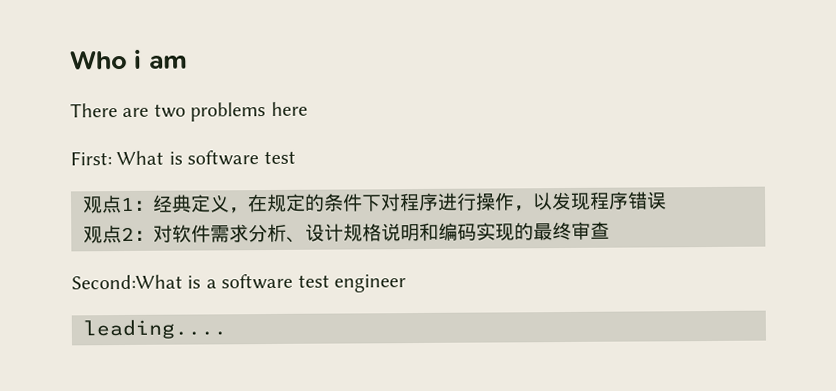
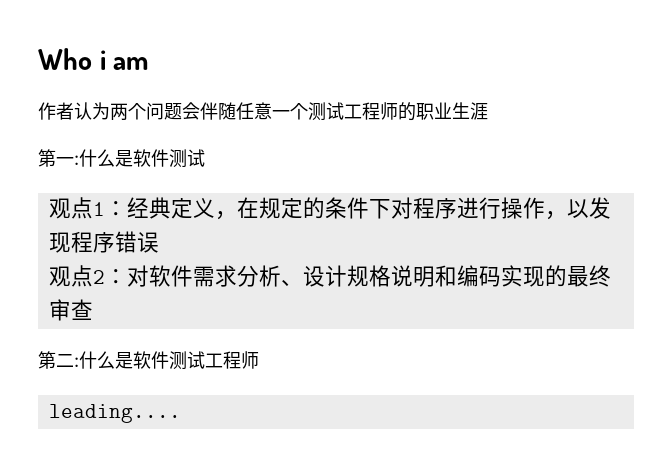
- There are two problems here
- First: What is software test
+ 作者认为两个问题会伴随任意一个测试工程师的职业生涯
+ 第一:什么是软件测试
- Second:What is a software test engineer
+ 第二:什么是软件测试工程师

